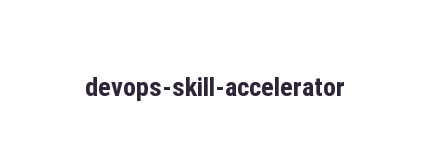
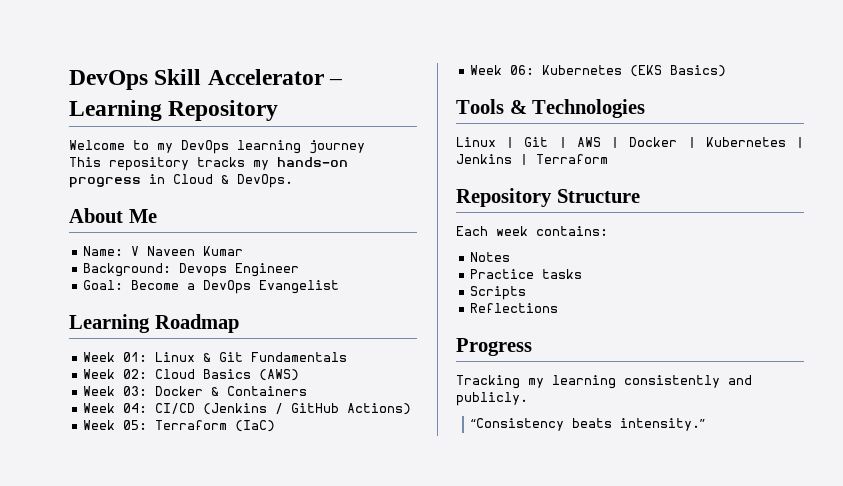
- devops-skill-accelerator
+ DevOps Skill Accelerator – Learning Repository
+ Welcome to my DevOps learning journey
+ This repository tracks my hands-on progress in Cloud & DevOps.
+ About Me
+ Name: V Naveen Kumar
+ Background: Devops Engineer
+ Goal: Become a DevOps Evangelist
+ Learning Roadmap
+ Week 01: Linux & Git Fundamentals
+ Week 02: Cloud Basics (AWS)
+ Week 03: Docker & Containers
+ Week 04: CI/CD (Jenkins / GitHub Actions)
+ Week 05: Terraform (IaC)
+ Week 06: Kubernetes (EKS Basics)
+ Tools & Technologies
+ Linux | Git | AWS | Docker | Kubernetes | Jenkins | Terraform
+ Repository Structure
+ Each week contains:
+ Notes
+ Practice tasks
+ Scripts
+ Reflections
+ Progress
+ Tracking my learning consistently and publicly.
+ “Consistency beats intensity.”

